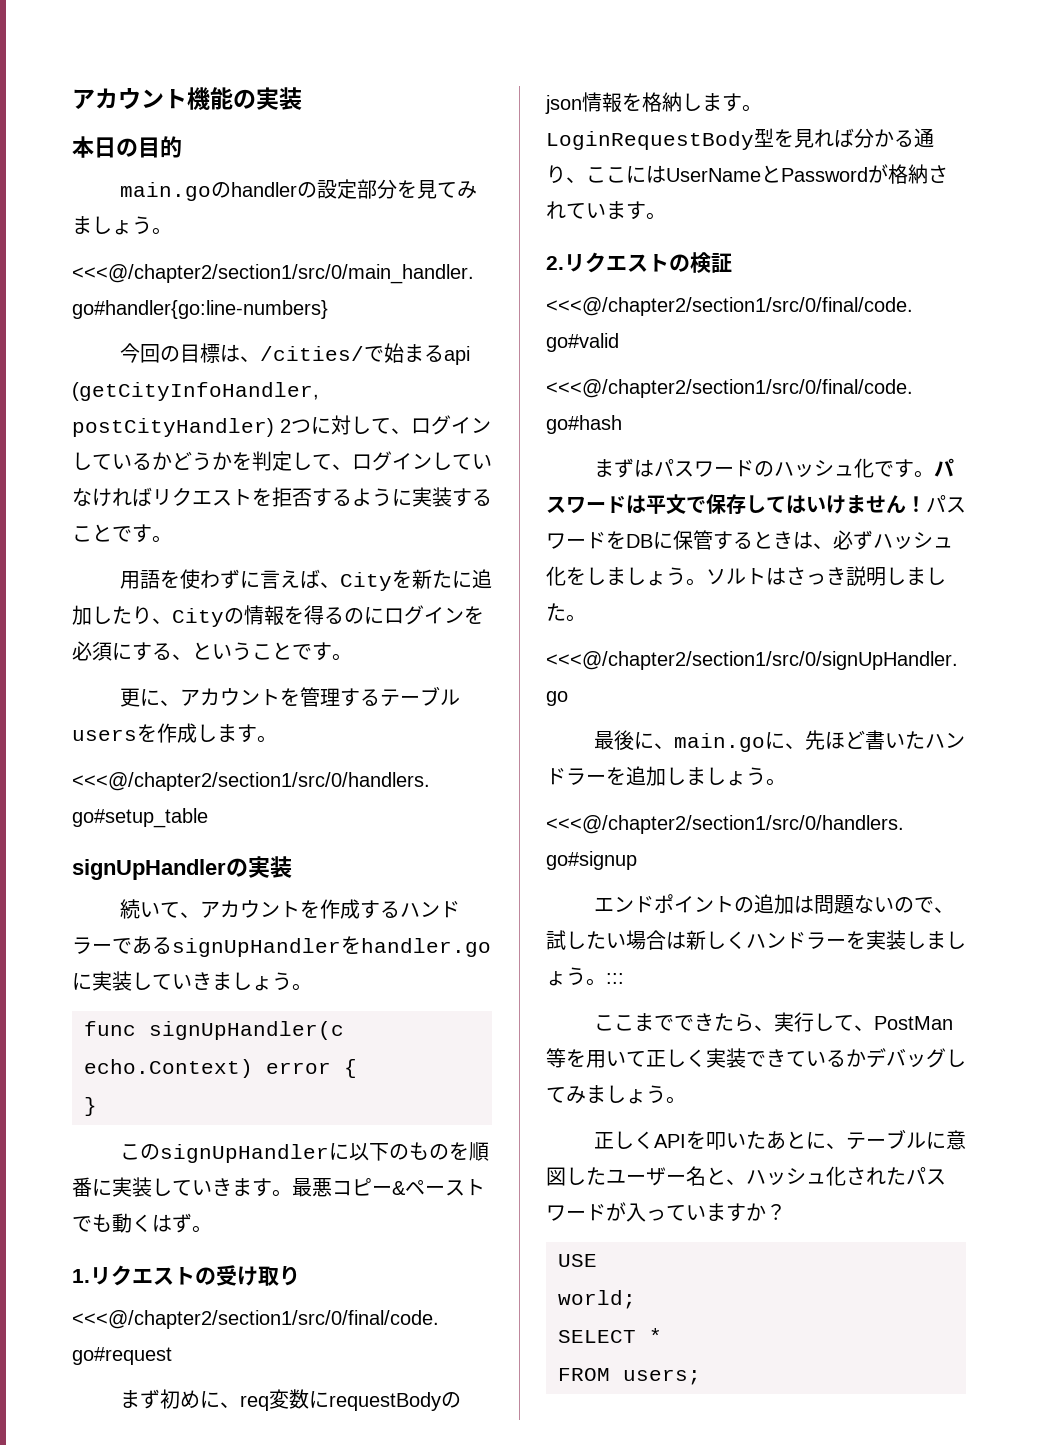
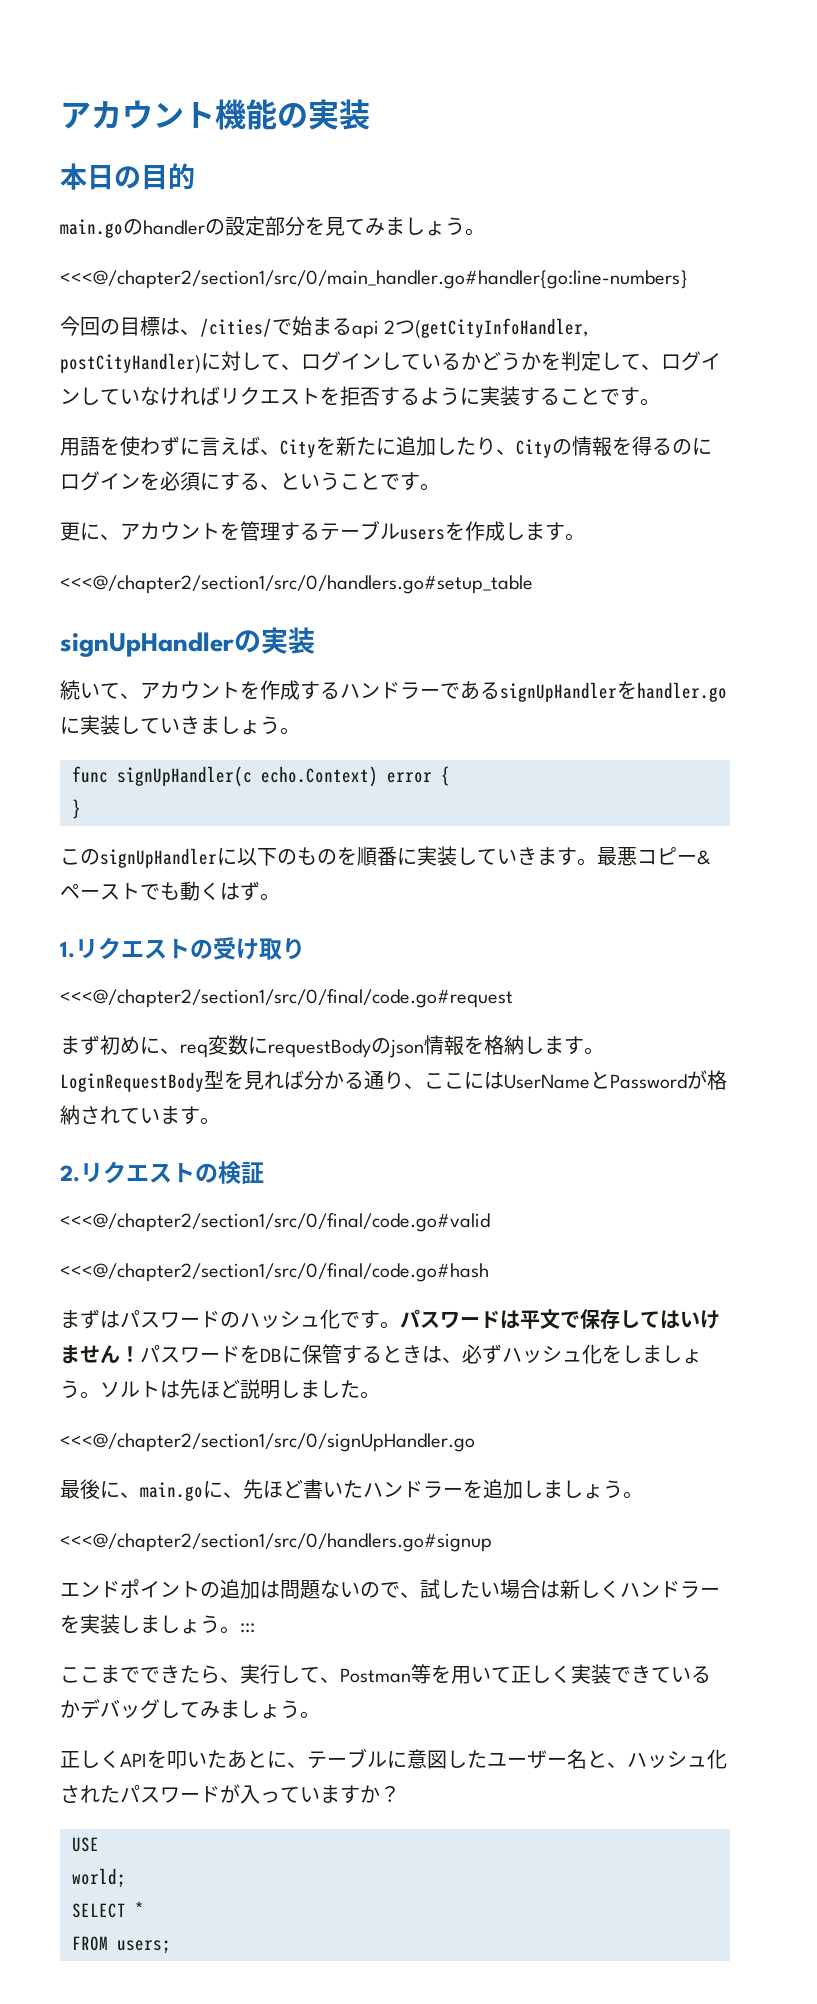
- 今回の目標は、/cities/で始まるapi (getCityInfoHandler, postCityHandler) 2つに対して、ログインしているかどうかを判定して、ログインしていなければリクエストを拒否するように実装することです。
+ 今回の目標は、/cities/で始まるapi 2つ(getCityInfoHandler, postCityHandler)に対して、ログインしているかどうかを判定して、ログインしていなければリクエストを拒否するように実装することです。
- ソルトはさっき説明しました。
+ ソルトは先ほど説明しました。
- ここまでできたら、実行して、PostMan等を用いて正しく実装できているかデバッグしてみましょう。
+ ここまでできたら、実行して、Postman等を用いて正しく実装できているかデバッグしてみましょう。

